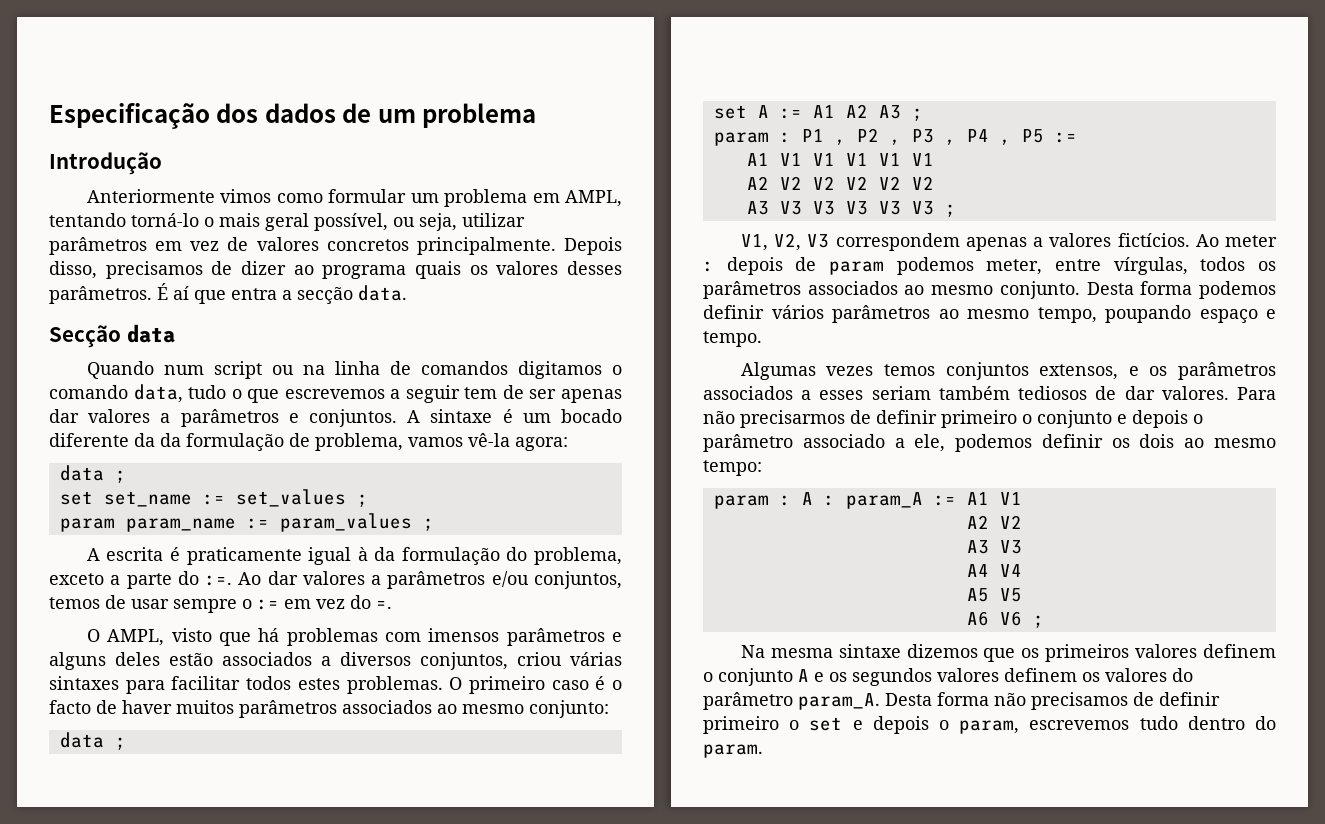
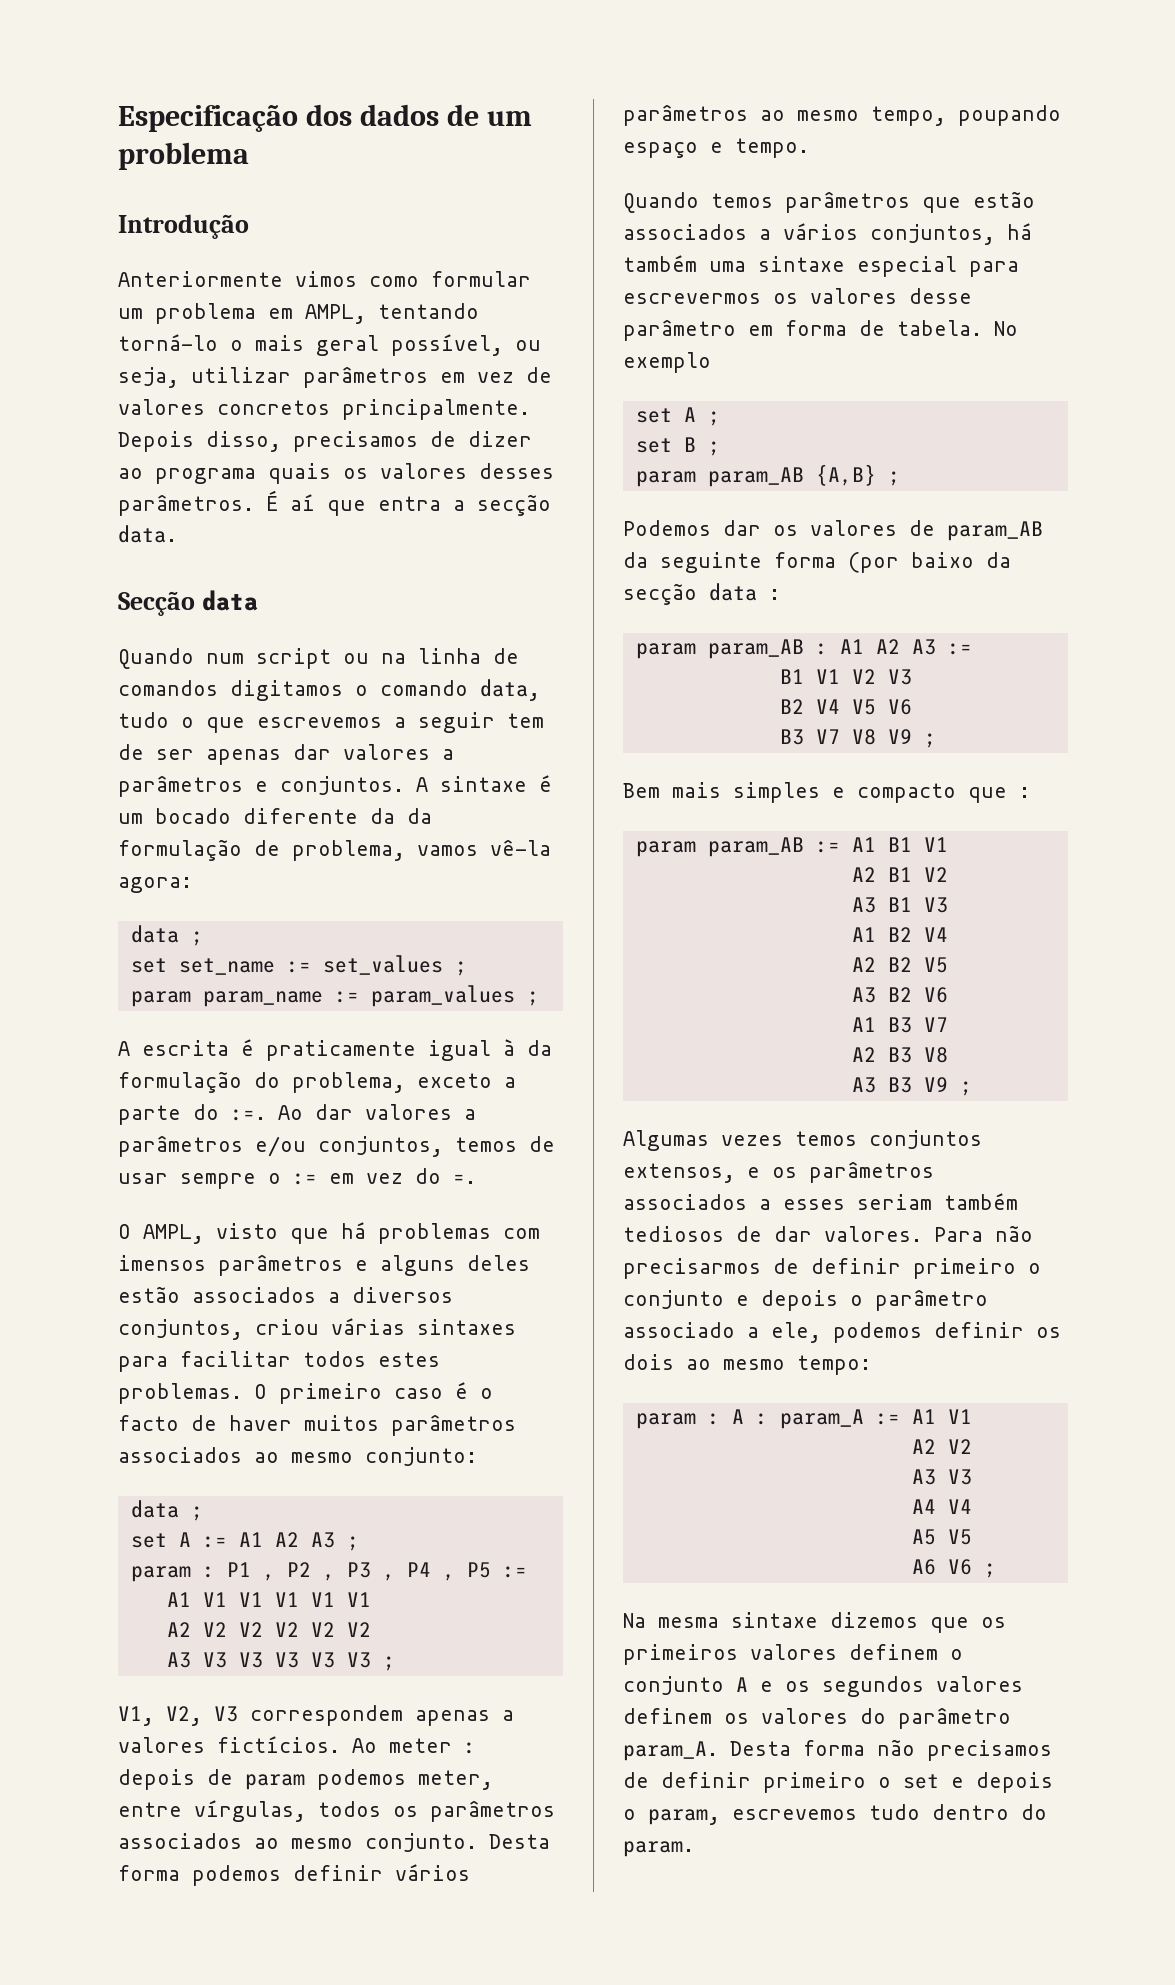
+ Quando temos parâmetros que estão associados a vários conjuntos, há também uma sintaxe especial para escrevermos os valores desse parâmetro em forma de tabela. No exemplo
+ set A ;
+ set B ;
+ param param_AB {A,B} ;
+ Podemos dar os valores de param_AB da seguinte forma (por baixo da secção data :
+ param param_AB : A1 A2 A3 :=
+ B1 V1 V2 V3
+ B2 V4 V5 V6
+ B3 V7 V8 V9 ;
+ Bem mais simples e compacto que :
+ param param_AB := A1 B1 V1
+ A2 B1 V2
+ A3 B1 V3
+ A1 B2 V4
+ A2 B2 V5
+ A3 B2 V6
+ A1 B3 V7
+ A2 B3 V8
+ A3 B3 V9 ;

